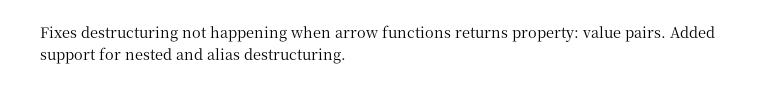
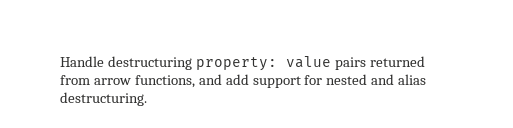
- Fixes destructuring not happening when arrow functions returns property: value pairs. Added support for nested and alias destructuring.
+ Handle destructuring property: value pairs returned from arrow functions, and add support for nested and alias destructuring.

